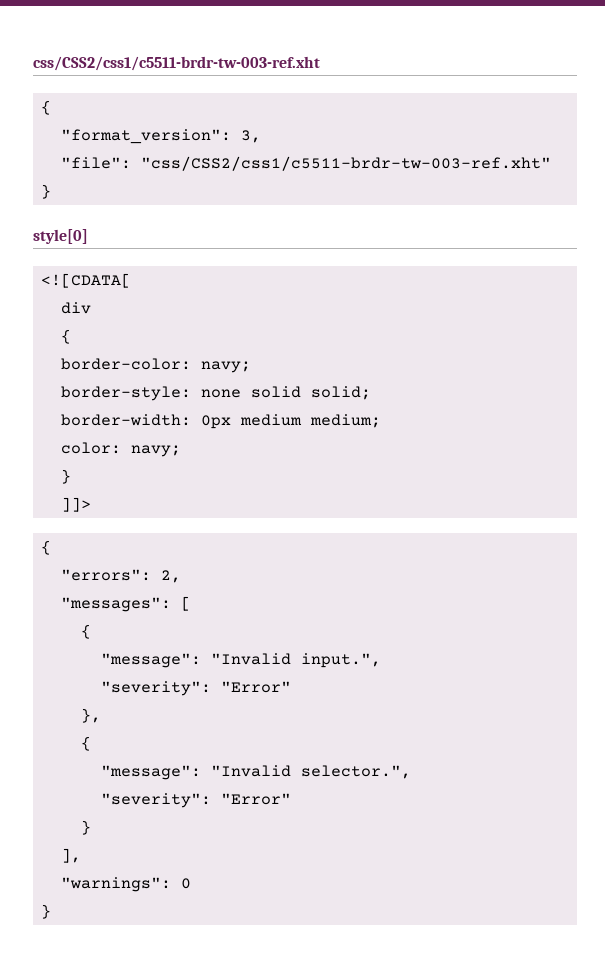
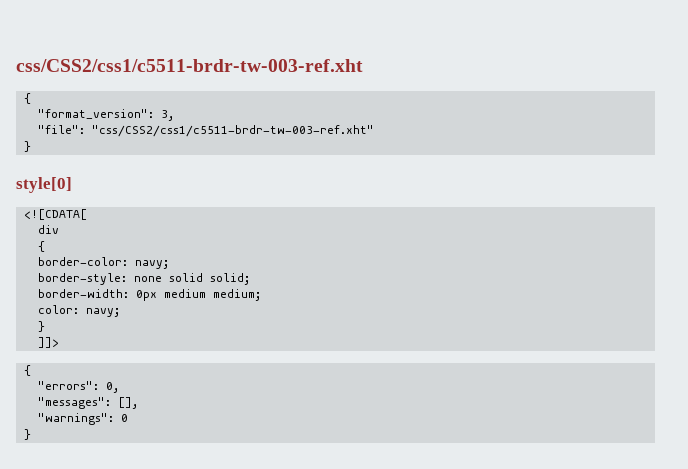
- "errors": 2,
+ "errors": 0,
- "messages": [
- {
- "message": "Invalid input.",
- "severity": "Error"
- },
- {
- "message": "Invalid selector.",
- "severity": "Error"
- }
- ],
+ "messages": [],

